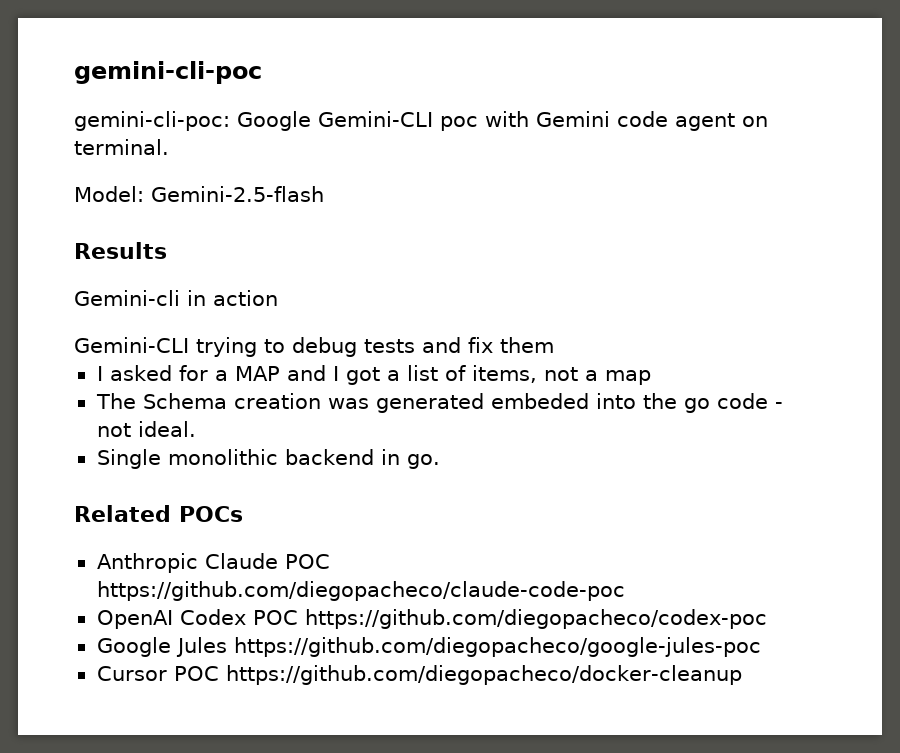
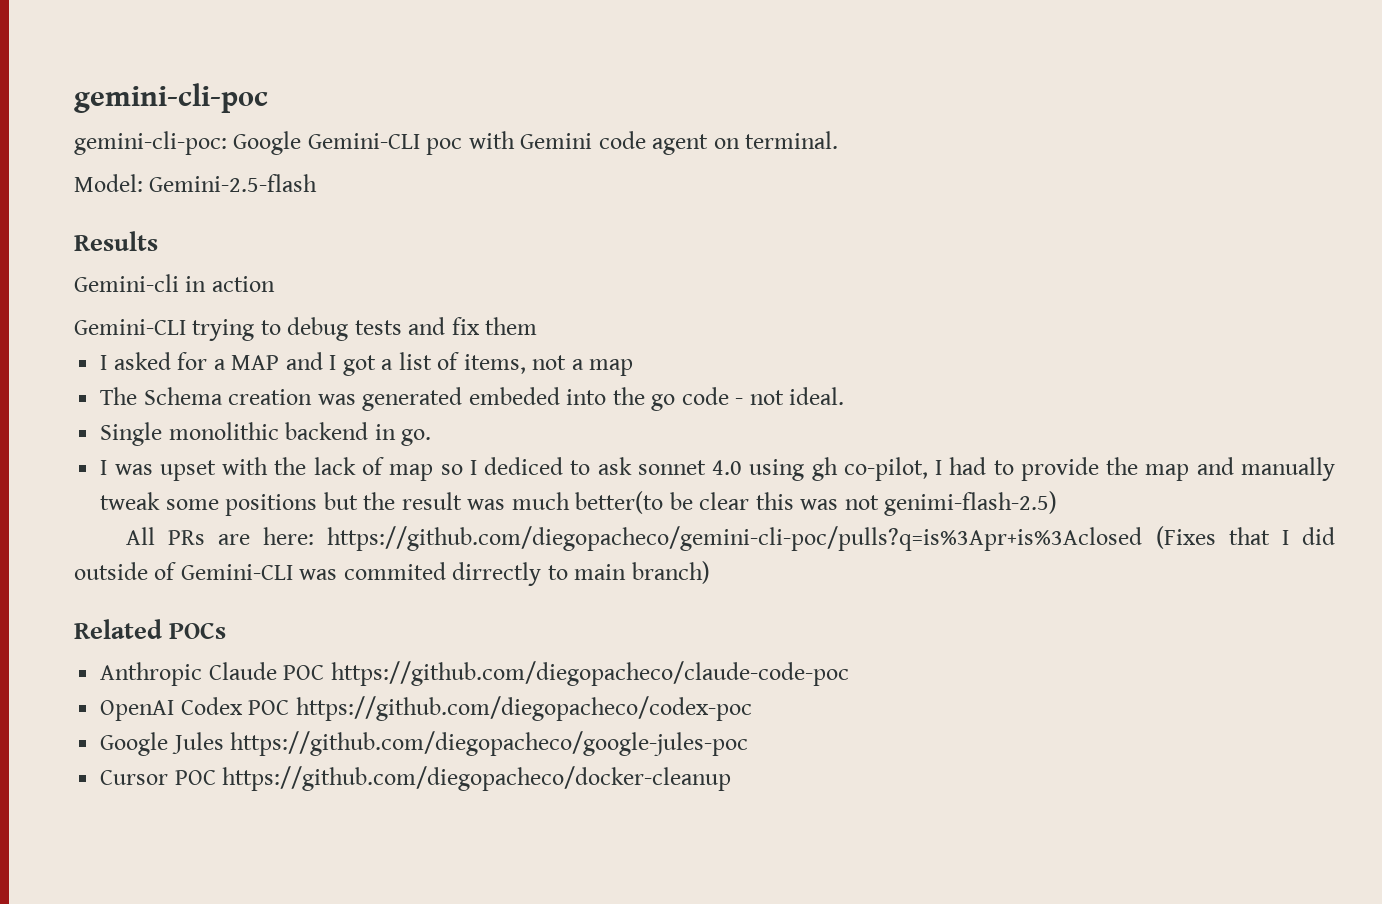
+ I was upset with the lack of map so I dediced to ask sonnet 4.0 using gh co-pilot, I had to provide the map and manually tweak some positions but the result was much better(to be clear this was not genimi-flash-2.5)
+ All PRs are here: https://github.com/diegopacheco/gemini-cli-poc/pulls?q=is%3Apr+is%3Aclosed (Fixes that I did outside of Gemini-CLI was commited dirrectly to main branch)

